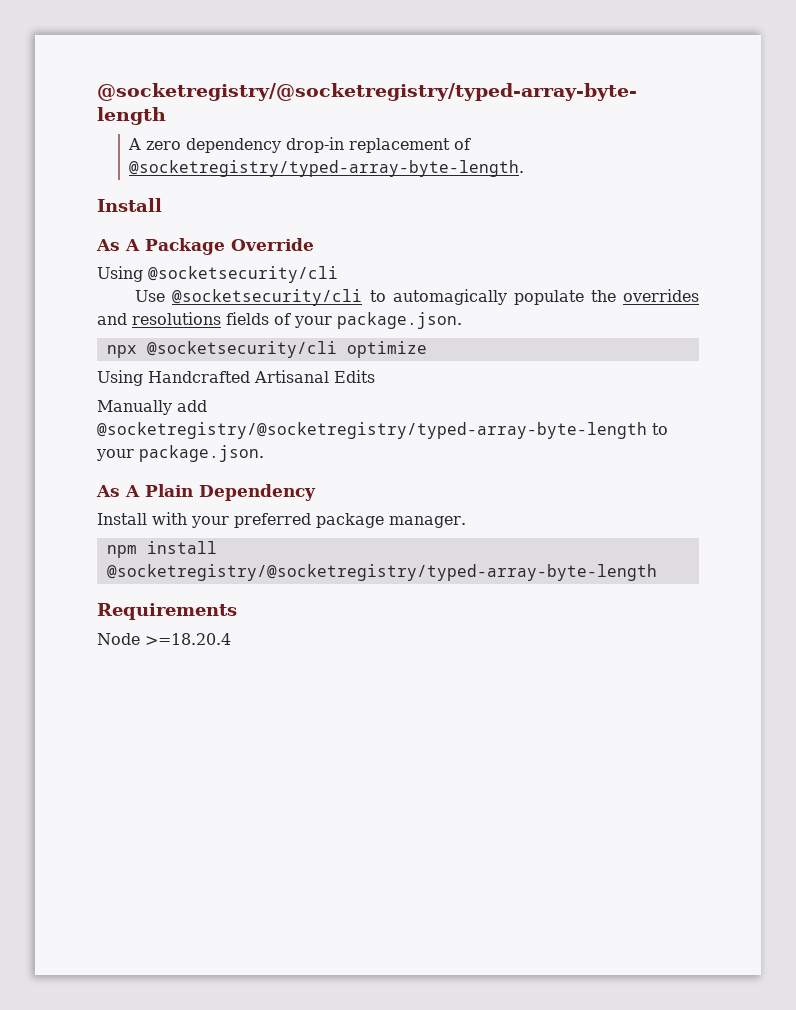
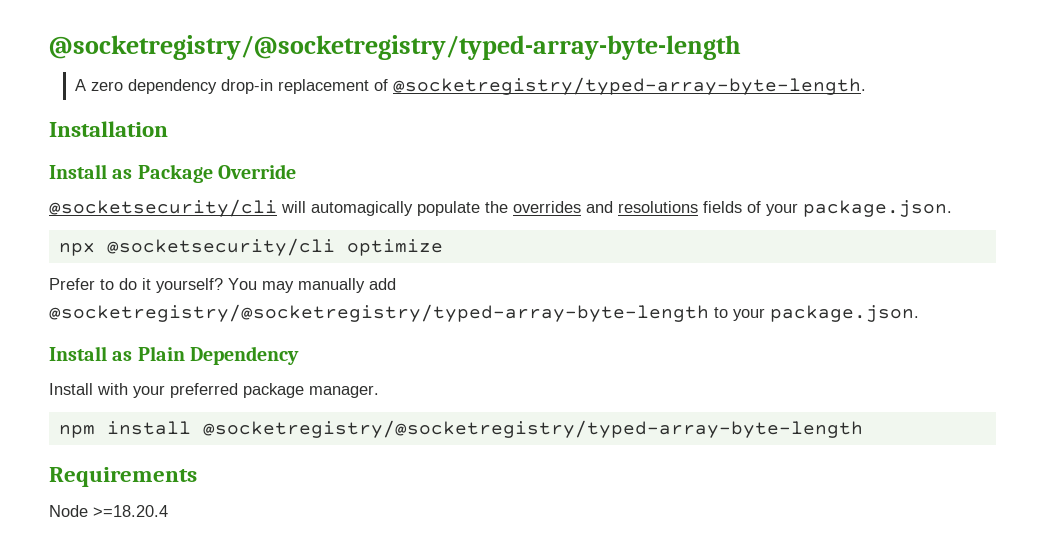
  A zero dependency drop-in replacement of @socketregistry/typed-array-byte-length.
- Install
- As A Package Override
+ Installation
+ Install as Package Override
- Using @socketsecurity/cli
- Use @socketsecurity/cli to automagically populate the overrides and resolutions fields of your package.json.
+ @socketsecurity/cli will automagically populate the overrides and resolutions fields of your package.json.
- Using Handcrafted Artisanal Edits
- Manually add @socketregistry/@socketregistry/typed-array-byte-length to your package.json.
+ Prefer to do it yourself? You may manually add @socketregistry/@socketregistry/typed-array-byte-length to your package.json.
- As A Plain Dependency
+ Install as Plain Dependency

